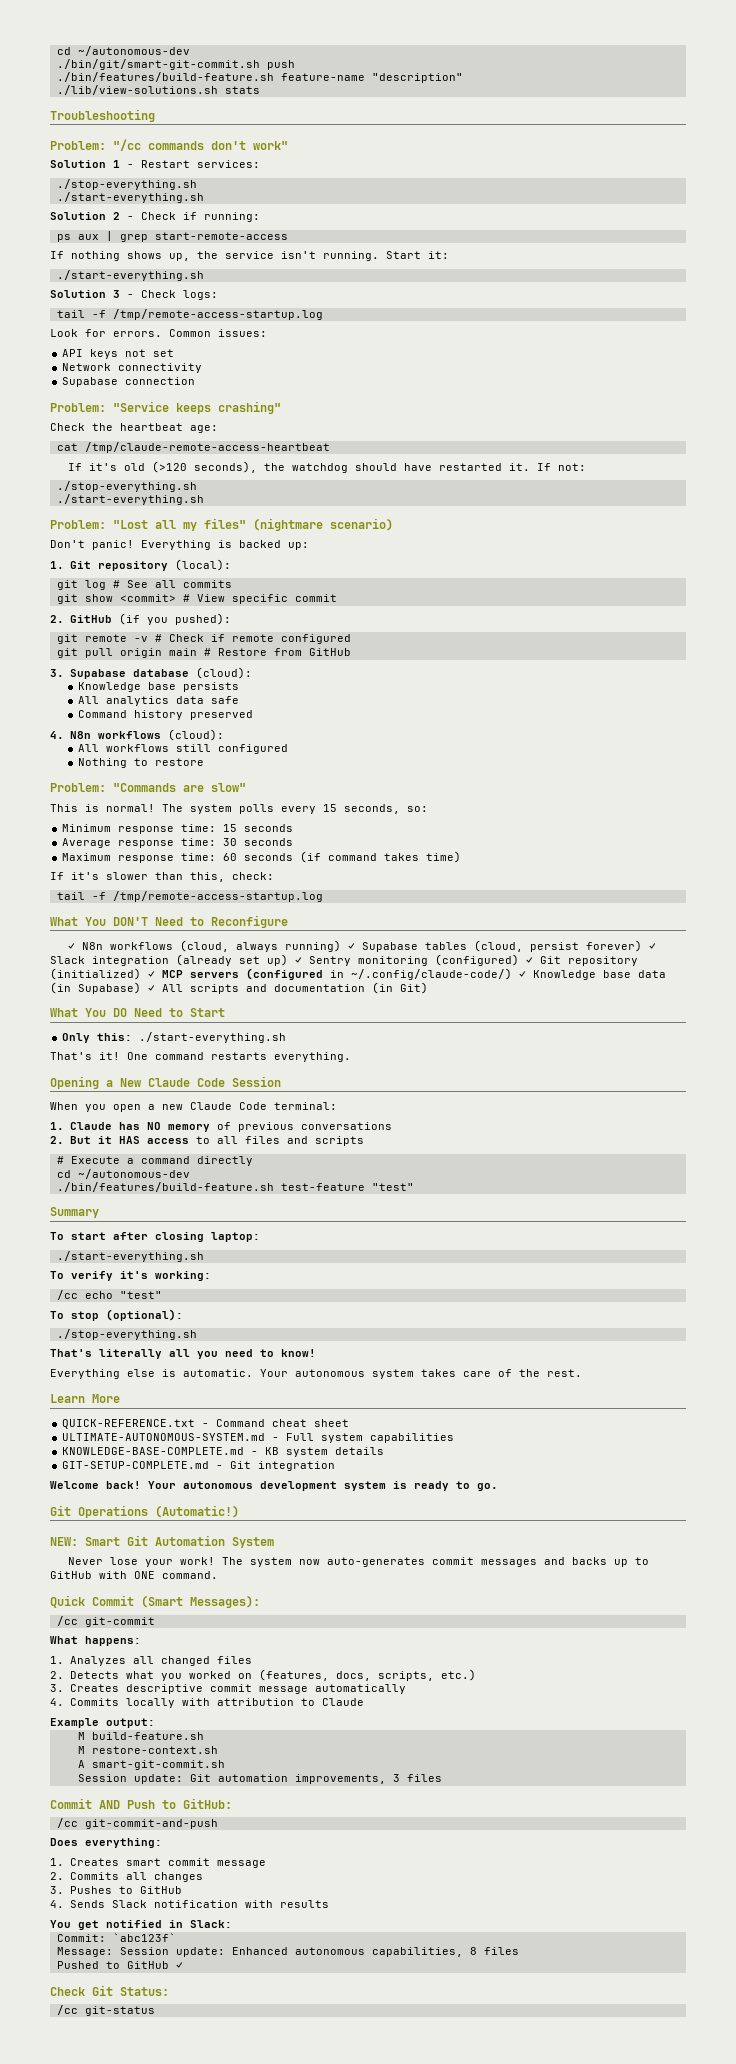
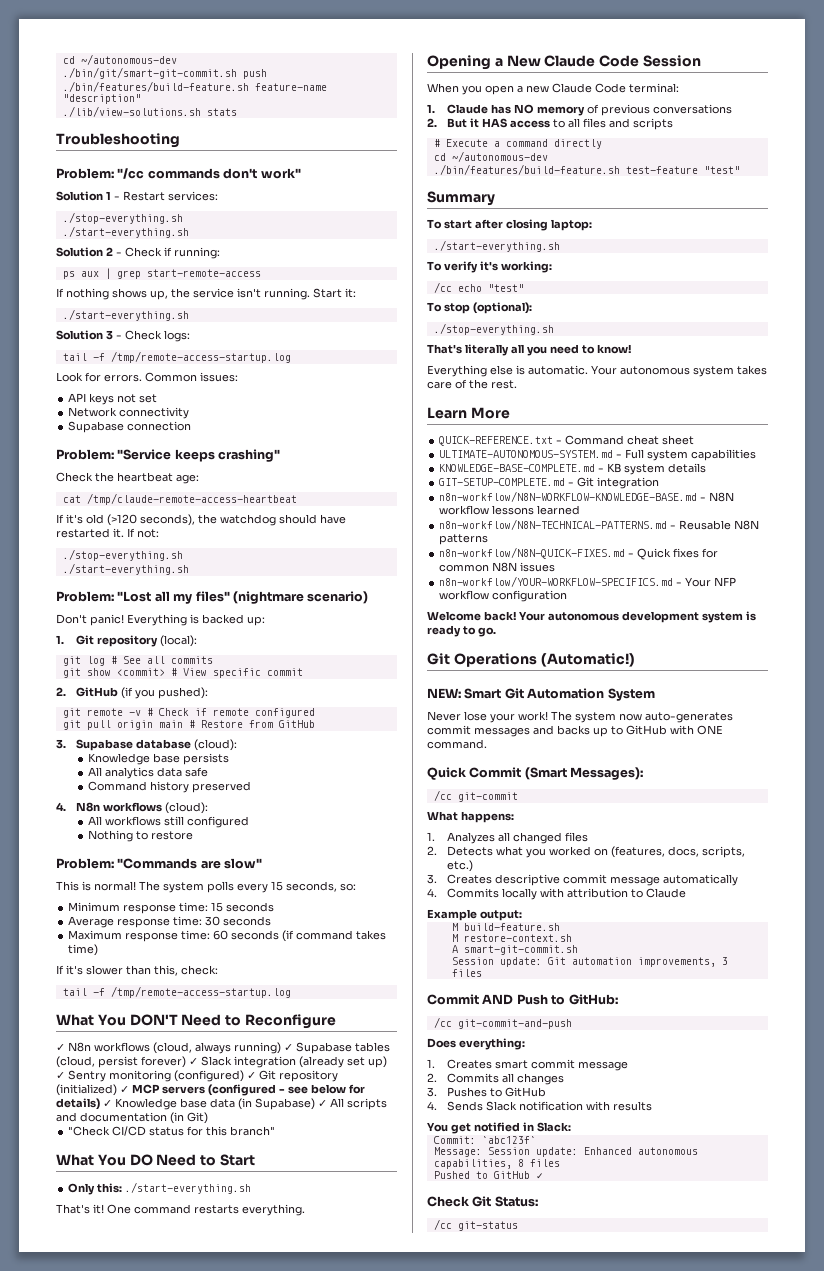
- ✓ N8n workflows (cloud, always running) ✓ Supabase tables (cloud, persist forever) ✓ Slack integration (already set up) ✓ Sentry monitoring (configured) ✓ Git repository (initialized) ✓ MCP servers (configured in ~/.config/claude-code/) ✓ Knowledge base data (in Supabase) ✓ All scripts and documentation (in Git)
+ ✓ N8n workflows (cloud, always running) ✓ Supabase tables (cloud, persist forever) ✓ Slack integration (already set up) ✓ Sentry monitoring (configured) ✓ Git repository (initialized) ✓ MCP servers (configured - see below for details) ✓ Knowledge base data (in Supabase) ✓ All scripts and documentation (in Git)
+ "Check CI/CD status for this branch"
+ n8n-workflow/N8N-WORKFLOW-KNOWLEDGE-BASE.md - N8N workflow lessons learned
+ n8n-workflow/N8N-TECHNICAL-PATTERNS.md - Reusable N8N patterns
+ n8n-workflow/N8N-QUICK-FIXES.md - Quick fixes for common N8N issues
+ n8n-workflow/YOUR-WORKFLOW-SPECIFICS.md - Your NFP workflow configuration

